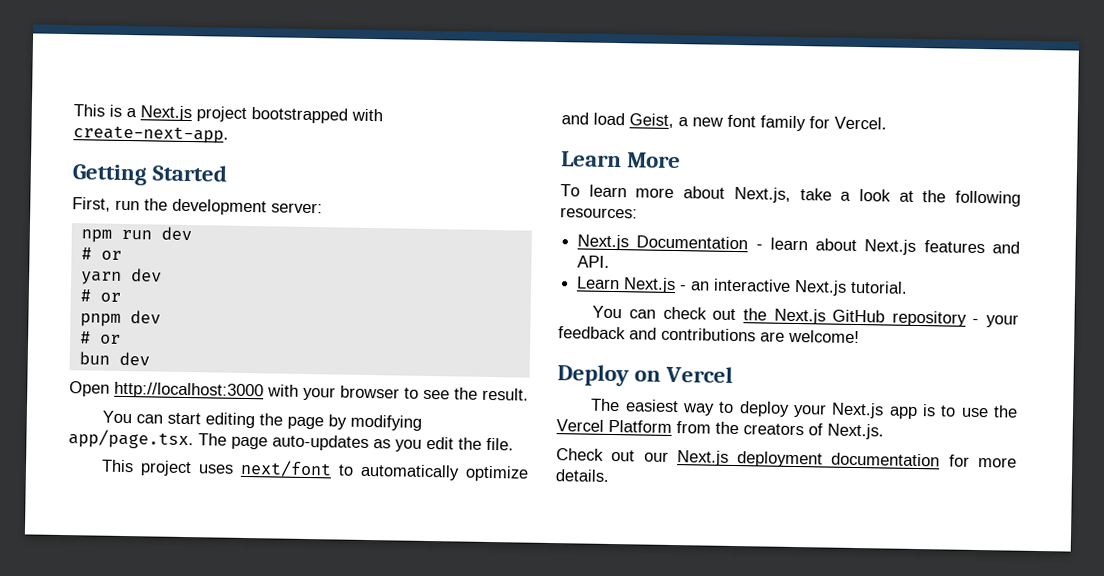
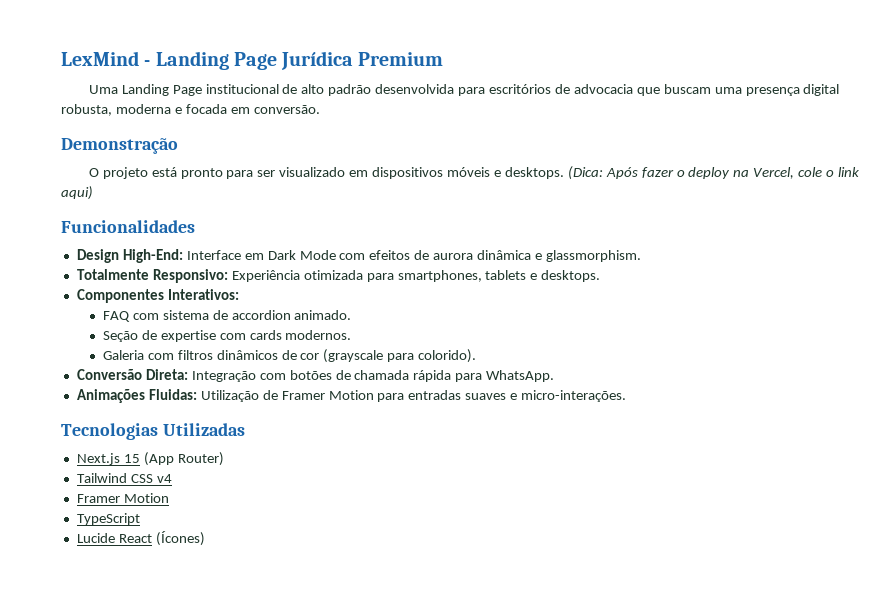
- This is a Next.js project bootstrapped with create-next-app.
- Getting Started
- First, run the development server:
- npm run dev
- # or
- yarn dev
- # or
- pnpm dev
- # or
- bun dev
- Open http://localhost:3000 with your browser to see the result.
- You can start editing the page by modifying app/page.tsx. The page auto-updates as you edit the file.
- This project uses next/font to automatically optimize and load Geist, a new font family for Vercel.
- Learn More
- To learn more about Next.js, take a look at the following resources:
- Next.js Documentation - learn about Next.js features and API.
- Learn Next.js - an interactive Next.js tutorial.
- You can check out the Next.js GitHub repository - your feedback and contributions are welcome!
- Deploy on Vercel
- The easiest way to deploy your Next.js app is to use the Vercel Platform from the creators of Next.js.
- Check out our Next.js deployment documentation for more details.
+ LexMind - Landing Page Jurídica Premium
+ Uma Landing Page institucional de alto padrão desenvolvida para escritórios de advocacia que buscam uma presença digital robusta, moderna e focada em conversão.
+ Demonstração
+ O projeto está pronto para ser visualizado em dispositivos móveis e desktops. (Dica: Após fazer o deploy na Vercel, cole o link aqui)
+ Funcionalidades
+ Design High-End: Interface em Dark Mode com efeitos de aurora dinâmica e glassmorphism.
+ Totalmente Responsivo: Experiência otimizada para smartphones, tablets e desktops.
+ Componentes Interativos:
+ FAQ com sistema de accordion animado.
+ Seção de expertise com cards modernos.
+ Galeria com filtros dinâmicos de cor (grayscale para colorido).
+ Conversão Direta: Integração com botões de chamada rápida para WhatsApp.
+ Animações Fluidas: Utilização de Framer Motion para entradas suaves e micro-interações.
+ Tecnologias Utilizadas
+ Next.js 15 (App Router)
+ Tailwind CSS v4
+ Framer Motion
+ TypeScript
+ Lucide React (Ícones)

